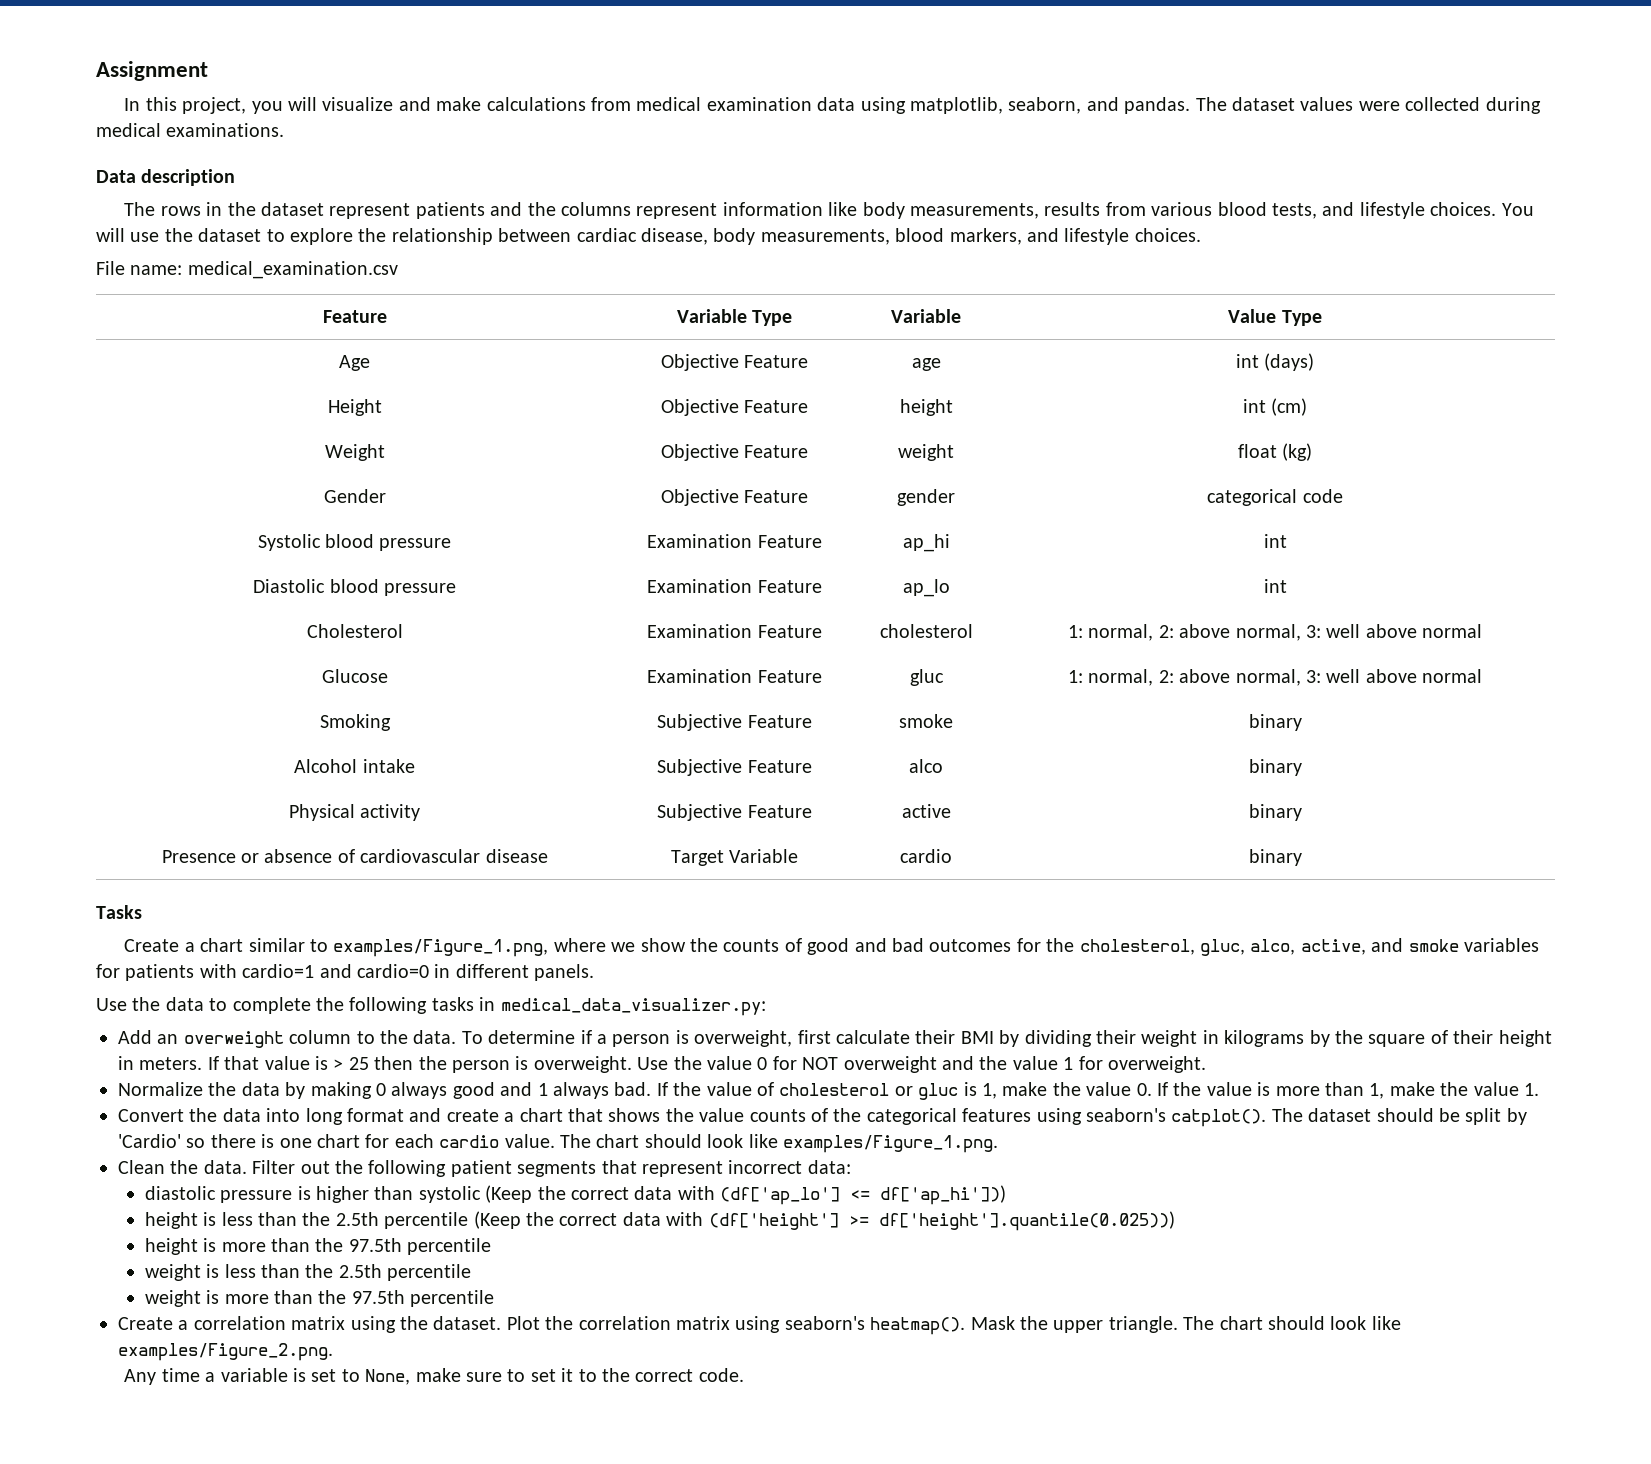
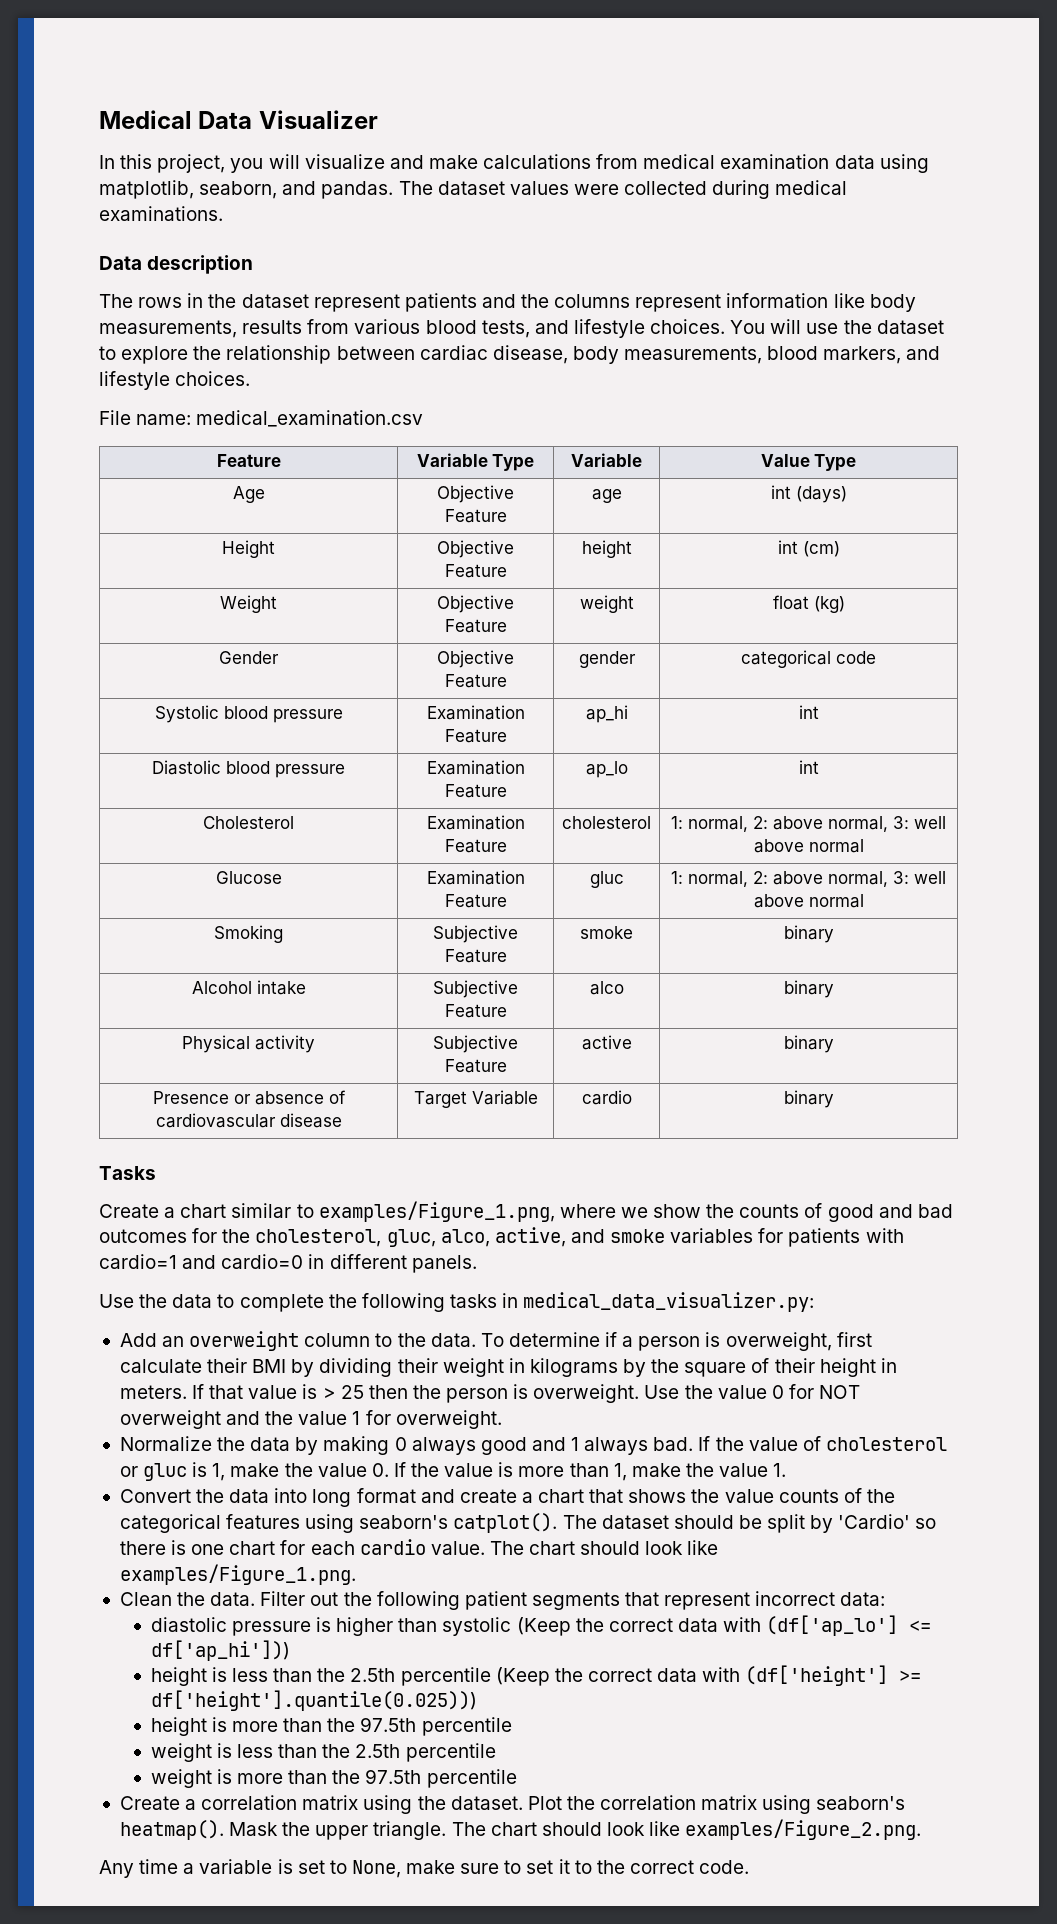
- Assignment
+ Medical Data Visualizer

